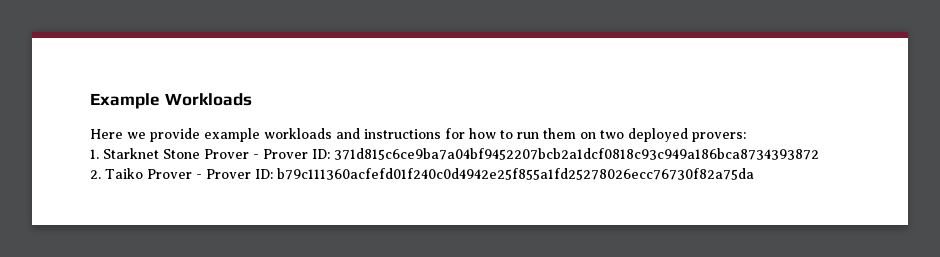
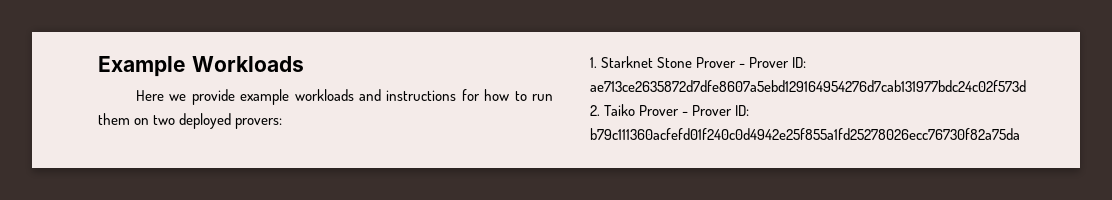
- 1. Starknet Stone Prover - Prover ID: 371d815c6ce9ba7a04bf9452207bcb2a1dcf0818c93c949a186bca8734393872
+ 1. Starknet Stone Prover - Prover ID: ae713ce2635872d7dfe8607a5ebd129164954276d7cab131977bdc24c02f573d

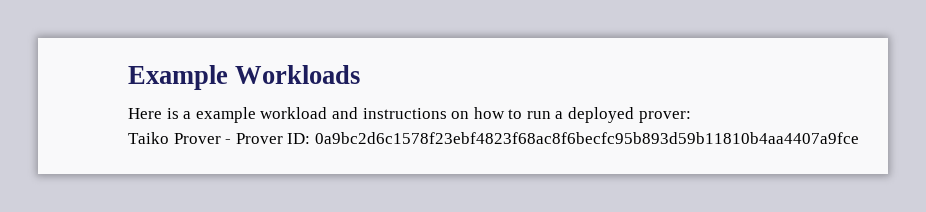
- Here we provide example workloads and instructions for how to run them on two deployed provers:
- 1. Starknet Stone Prover - Prover ID: ae713ce2635872d7dfe8607a5ebd129164954276d7cab131977bdc24c02f573d
- 2. Taiko Prover - Prover ID: b79c111360acfefd01f240c0d4942e25f855a1fd25278026ecc76730f82a75da
+ Here is a example workload and instructions on how to run a deployed prover:
+ Taiko Prover - Prover ID: 0a9bc2d6c1578f23ebf4823f68ac8f6becfc95b893d59b11810b4aa4407a9fce

